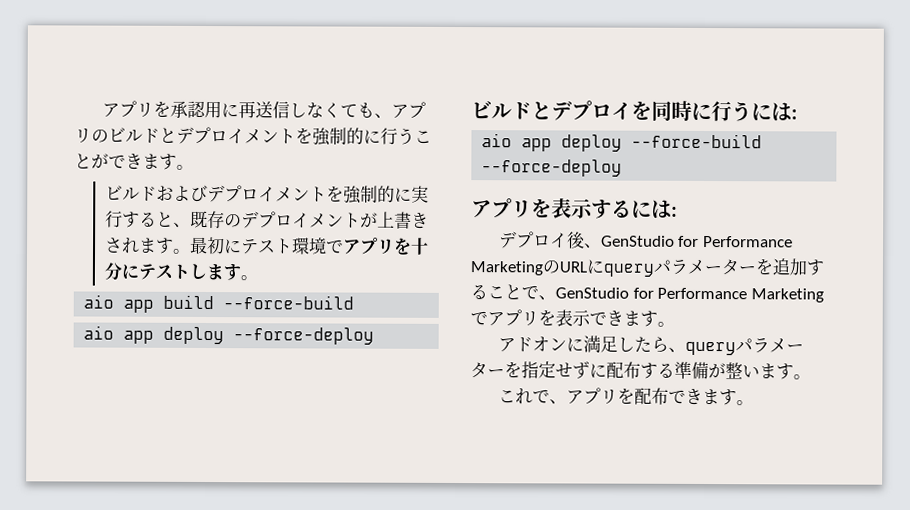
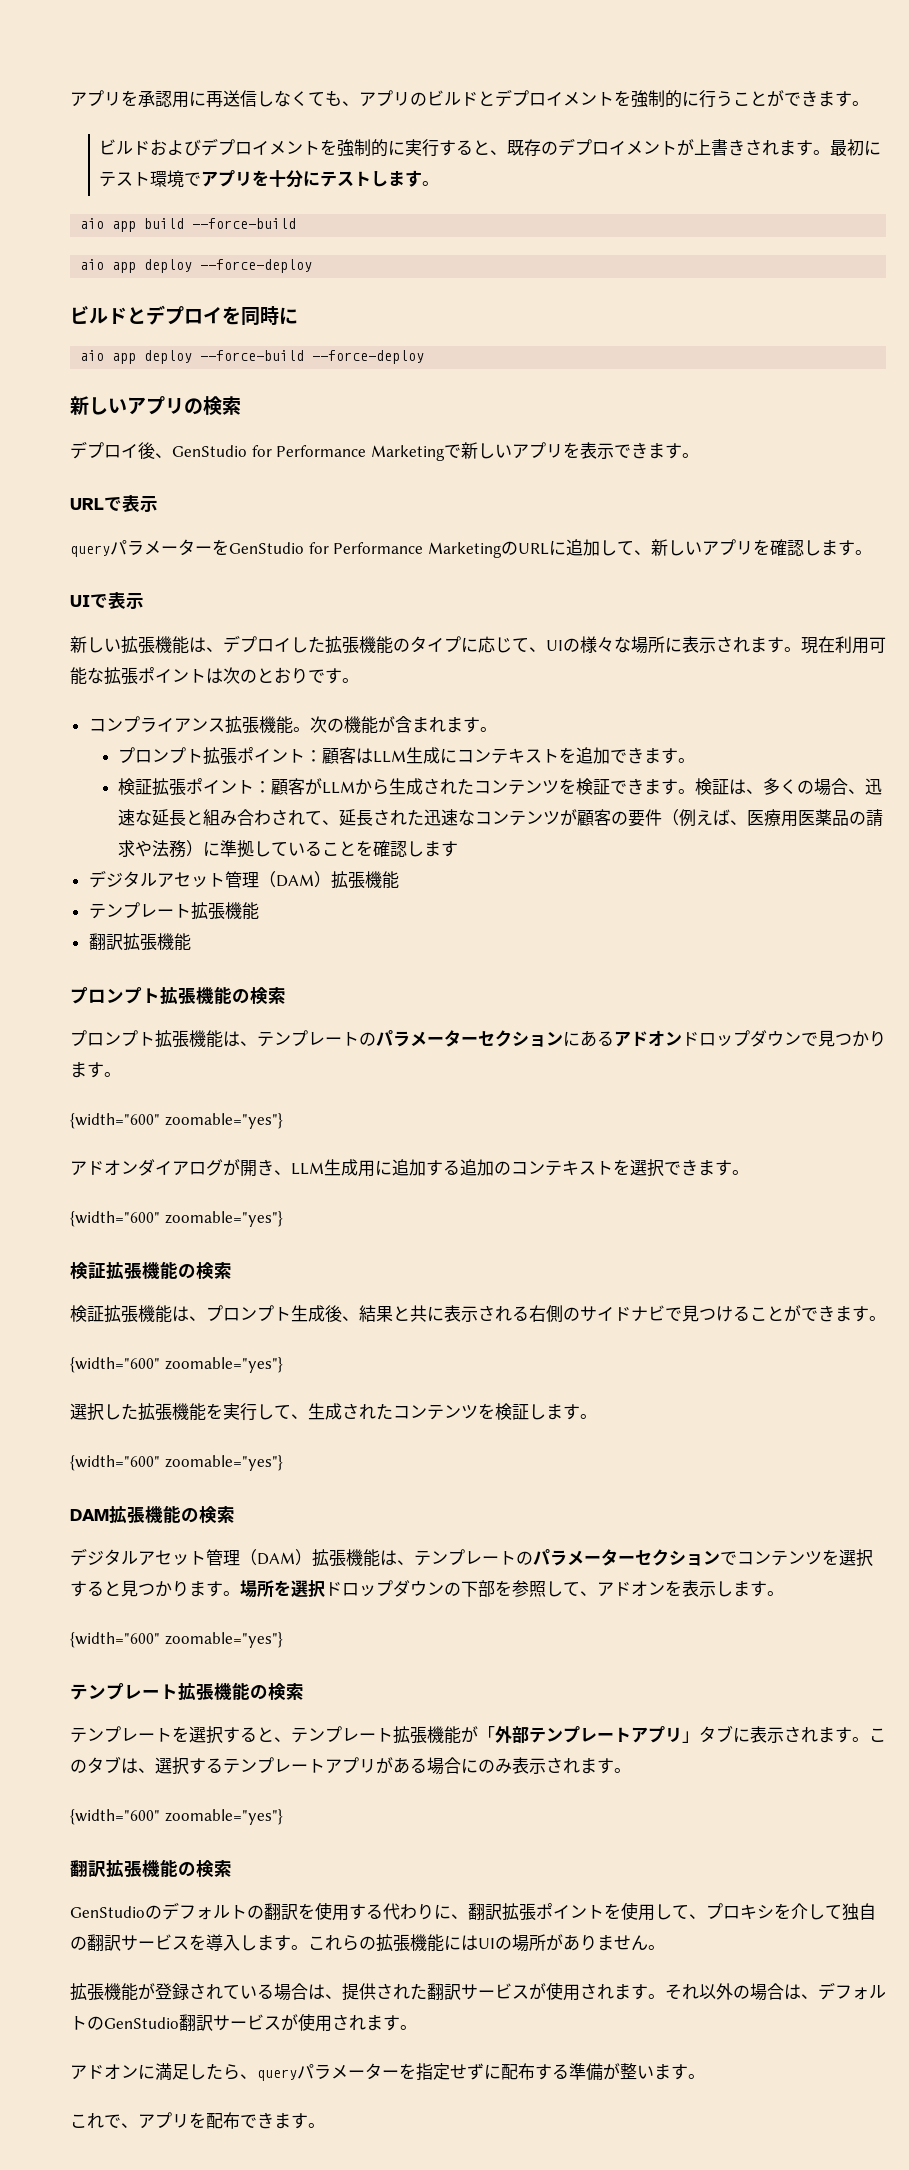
- ビルドとデプロイを同時に行うには:
+ ビルドとデプロイを同時に
- アプリを表示するには:
+ 新しいアプリの検索
- デプロイ後、GenStudio for Performance MarketingのURLにqueryパラメーターを追加することで、GenStudio for Performance Marketingでアプリを表示できます。
+ デプロイ後、GenStudio for Performance Marketingで新しいアプリを表示できます。
+ URLで表示
+ queryパラメーターをGenStudio for Performance MarketingのURLに追加して、新しいアプリを確認します。
+ UIで表示
+ 新しい拡張機能は、デプロイした拡張機能のタイプに応じて、UIの様々な場所に表示されます。現在利用可能な拡張ポイントは次のとおりです。
+ コンプライアンス拡張機能。次の機能が含まれます。
+ プロンプト拡張ポイント：顧客はLLM生成にコンテキストを追加できます。
+ 検証拡張ポイント：顧客がLLMから生成されたコンテンツを検証できます。検証は、多くの場合、迅速な延長と組み合わされて、延長された迅速なコンテンツが顧客の要件（例えば、医療用医薬品の請求や法務）に準拠していることを確認します
+ デジタルアセット管理（DAM）拡張機能
+ テンプレート拡張機能
+ 翻訳拡張機能
+ プロンプト拡張機能の検索
+ プロンプト拡張機能は、テンプレートのパラメーターセクションにあるアドオンドロップダウンで見つかります。
+ {width="600" zoomable="yes"}
+ アドオンダイアログが開き、LLM生成用に追加する追加のコンテキストを選択できます。
+ {width="600" zoomable="yes"}
+ 検証拡張機能の検索
+ 検証拡張機能は、プロンプト生成後、結果と共に表示される右側のサイドナビで見つけることができます。
+ {width="600" zoomable="yes"}
+ 選択した拡張機能を実行して、生成されたコンテンツを検証します。
+ {width="600" zoomable="yes"}
+ DAM拡張機能の検索
+ デジタルアセット管理（DAM）拡張機能は、テンプレートのパラメーターセクションでコンテンツを選択すると見つかります。場所を選択ドロップダウンの下部を参照して、アドオンを表示します。
+ {width="600" zoomable="yes"}
+ テンプレート拡張機能の検索
+ テンプレートを選択すると、テンプレート拡張機能が「外部テンプレートアプリ」タブに表示されます。このタブは、選択するテンプレートアプリがある場合にのみ表示されます。
+ {width="600" zoomable="yes"}
+ 翻訳拡張機能の検索
+ GenStudioのデフォルトの翻訳を使用する代わりに、翻訳拡張ポイントを使用して、プロキシを介して独自の翻訳サービスを導入します。これらの拡張機能にはUIの場所がありません。
+ 拡張機能が登録されている場合は、提供された翻訳サービスが使用されます。それ以外の場合は、デフォルトのGenStudio翻訳サービスが使用されます。

